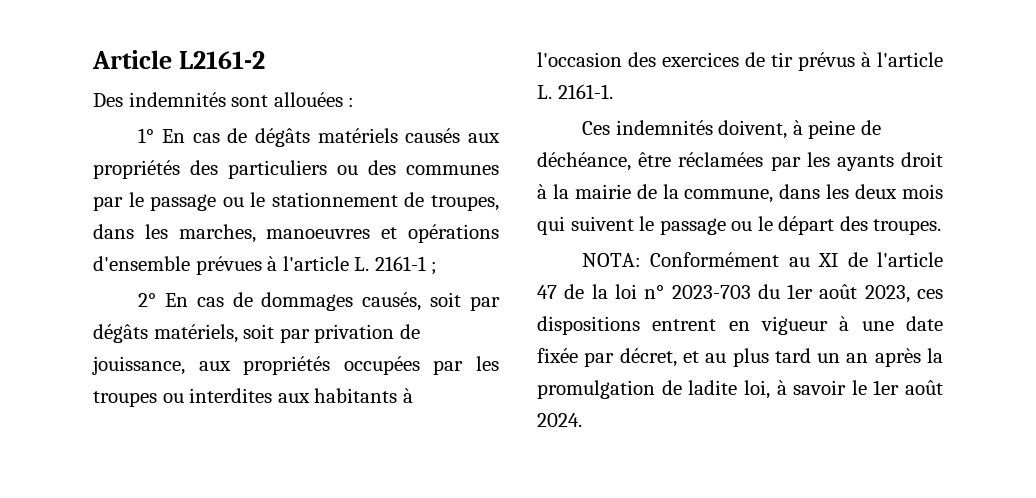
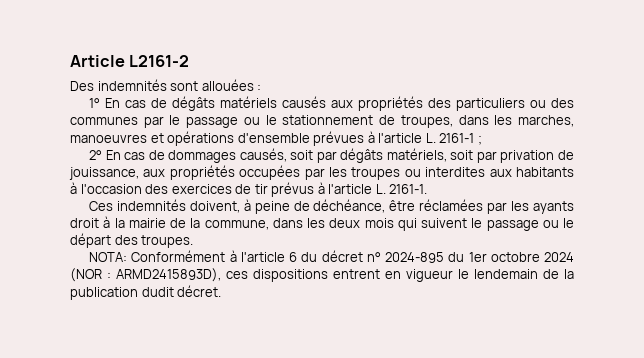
- NOTA: Conformément au XI de l'article 47 de la loi n° 2023-703 du 1er août 2023, ces dispositions entrent en vigueur à une date fixée par décret, et au plus tard un an après la promulgation de ladite loi, à savoir le 1er août 2024.
+ NOTA: Conformément à l'article 6 du décret n° 2024-895 du 1er octobre 2024 (NOR : ARMD2415893D), ces dispositions entrent en vigueur le lendemain de la publication dudit décret.

